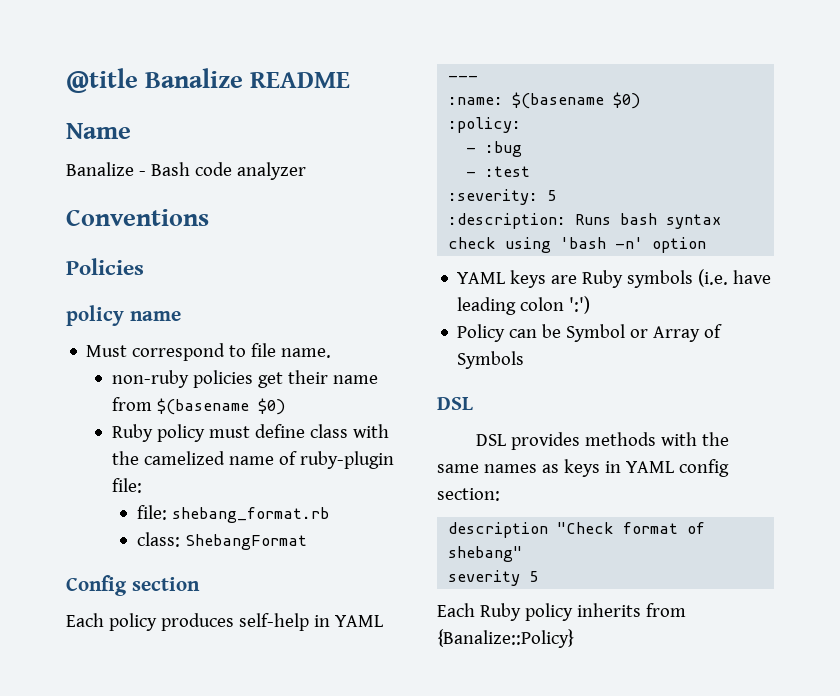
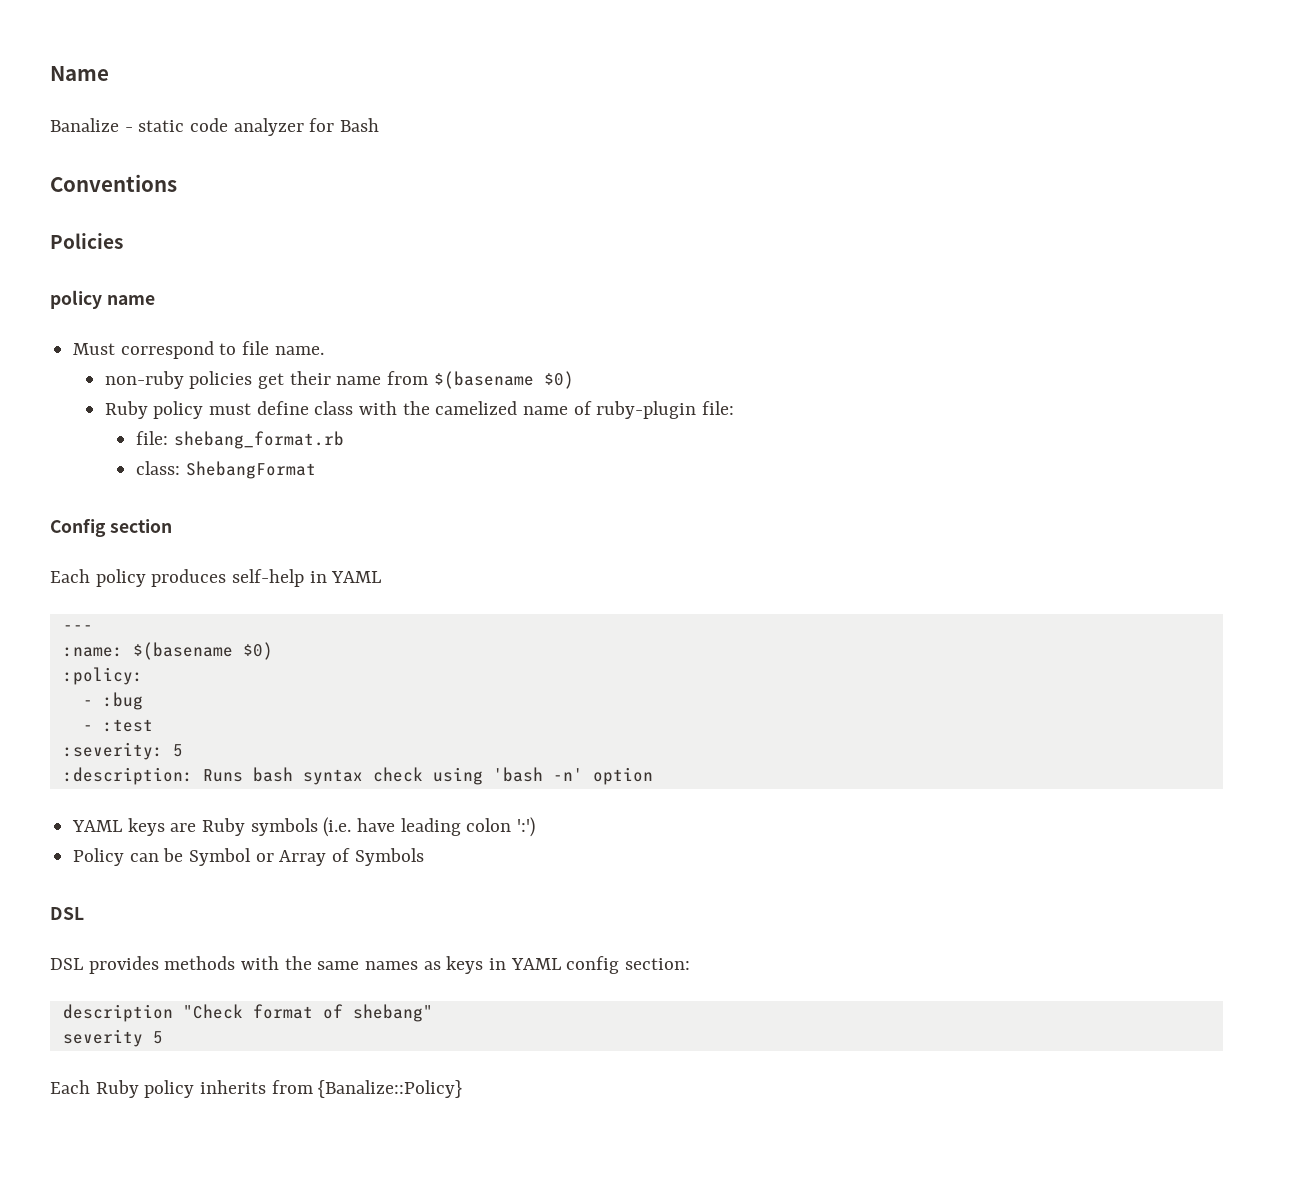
- @title Banalize README
- Banalize - Bash code analyzer
+ Banalize - static code analyzer for Bash

